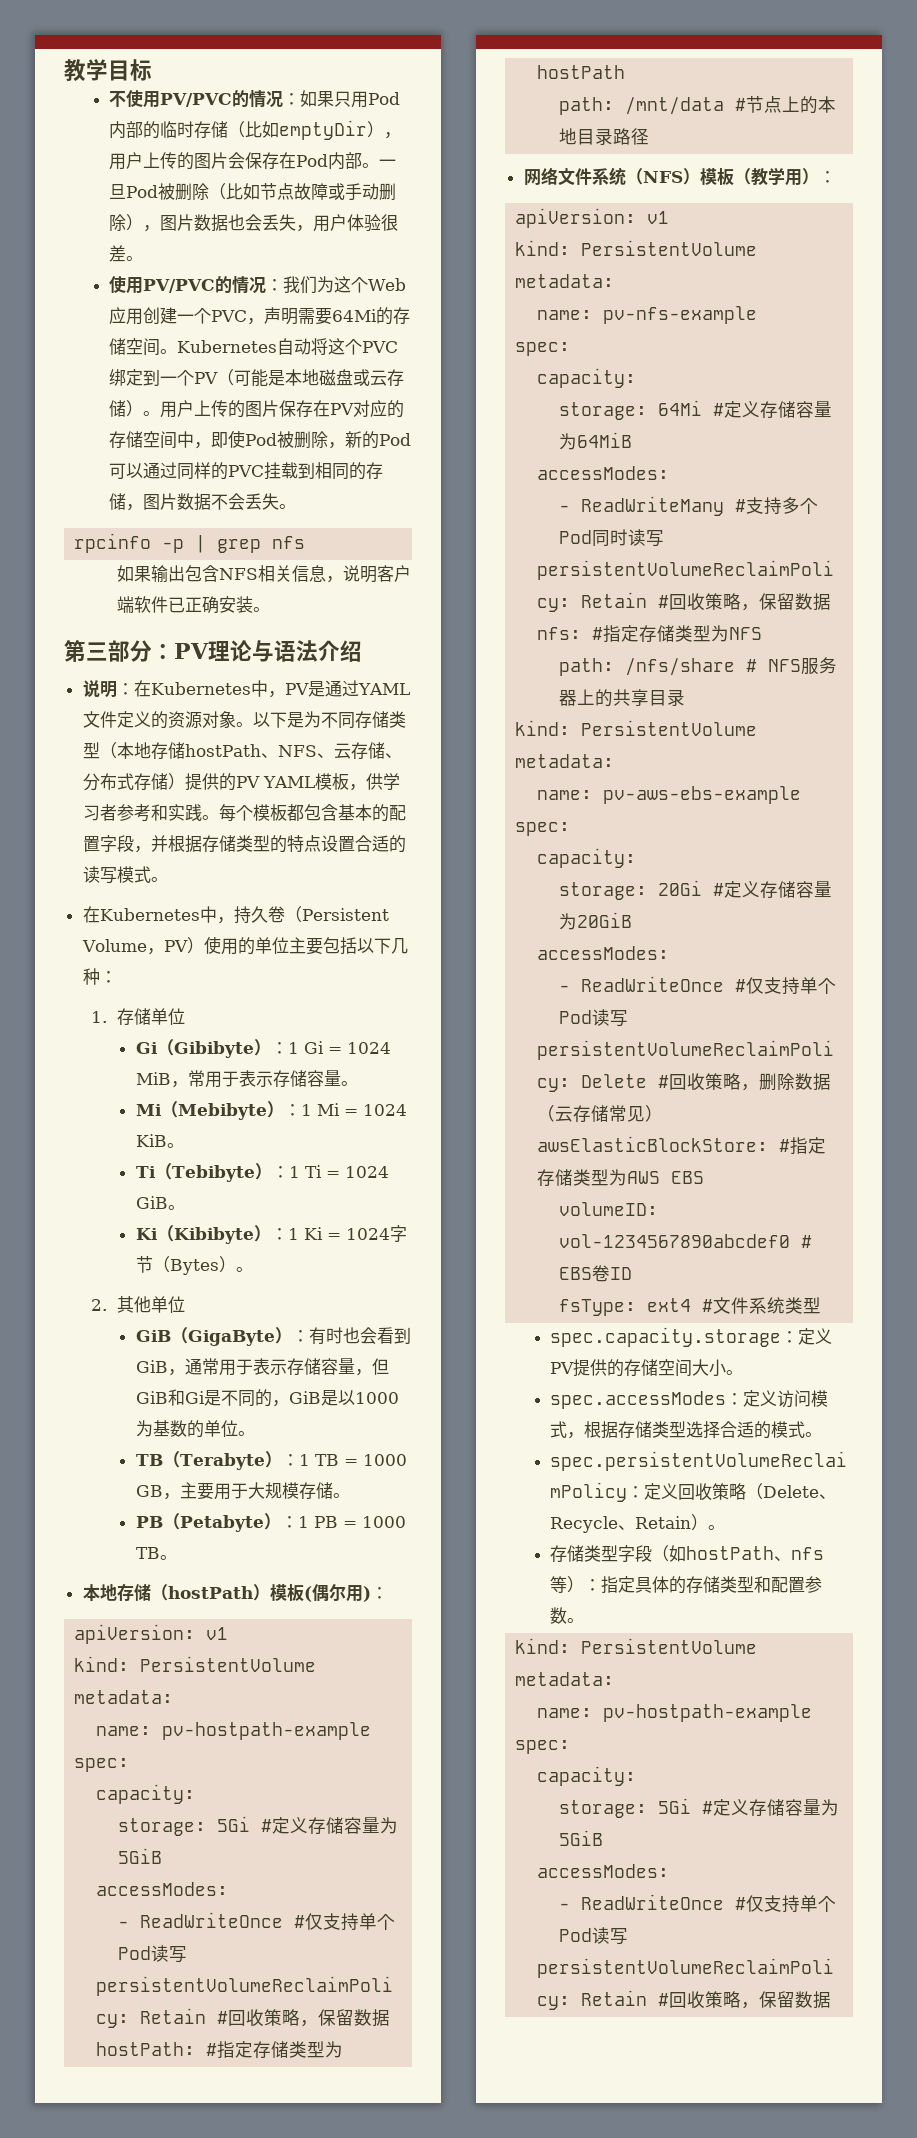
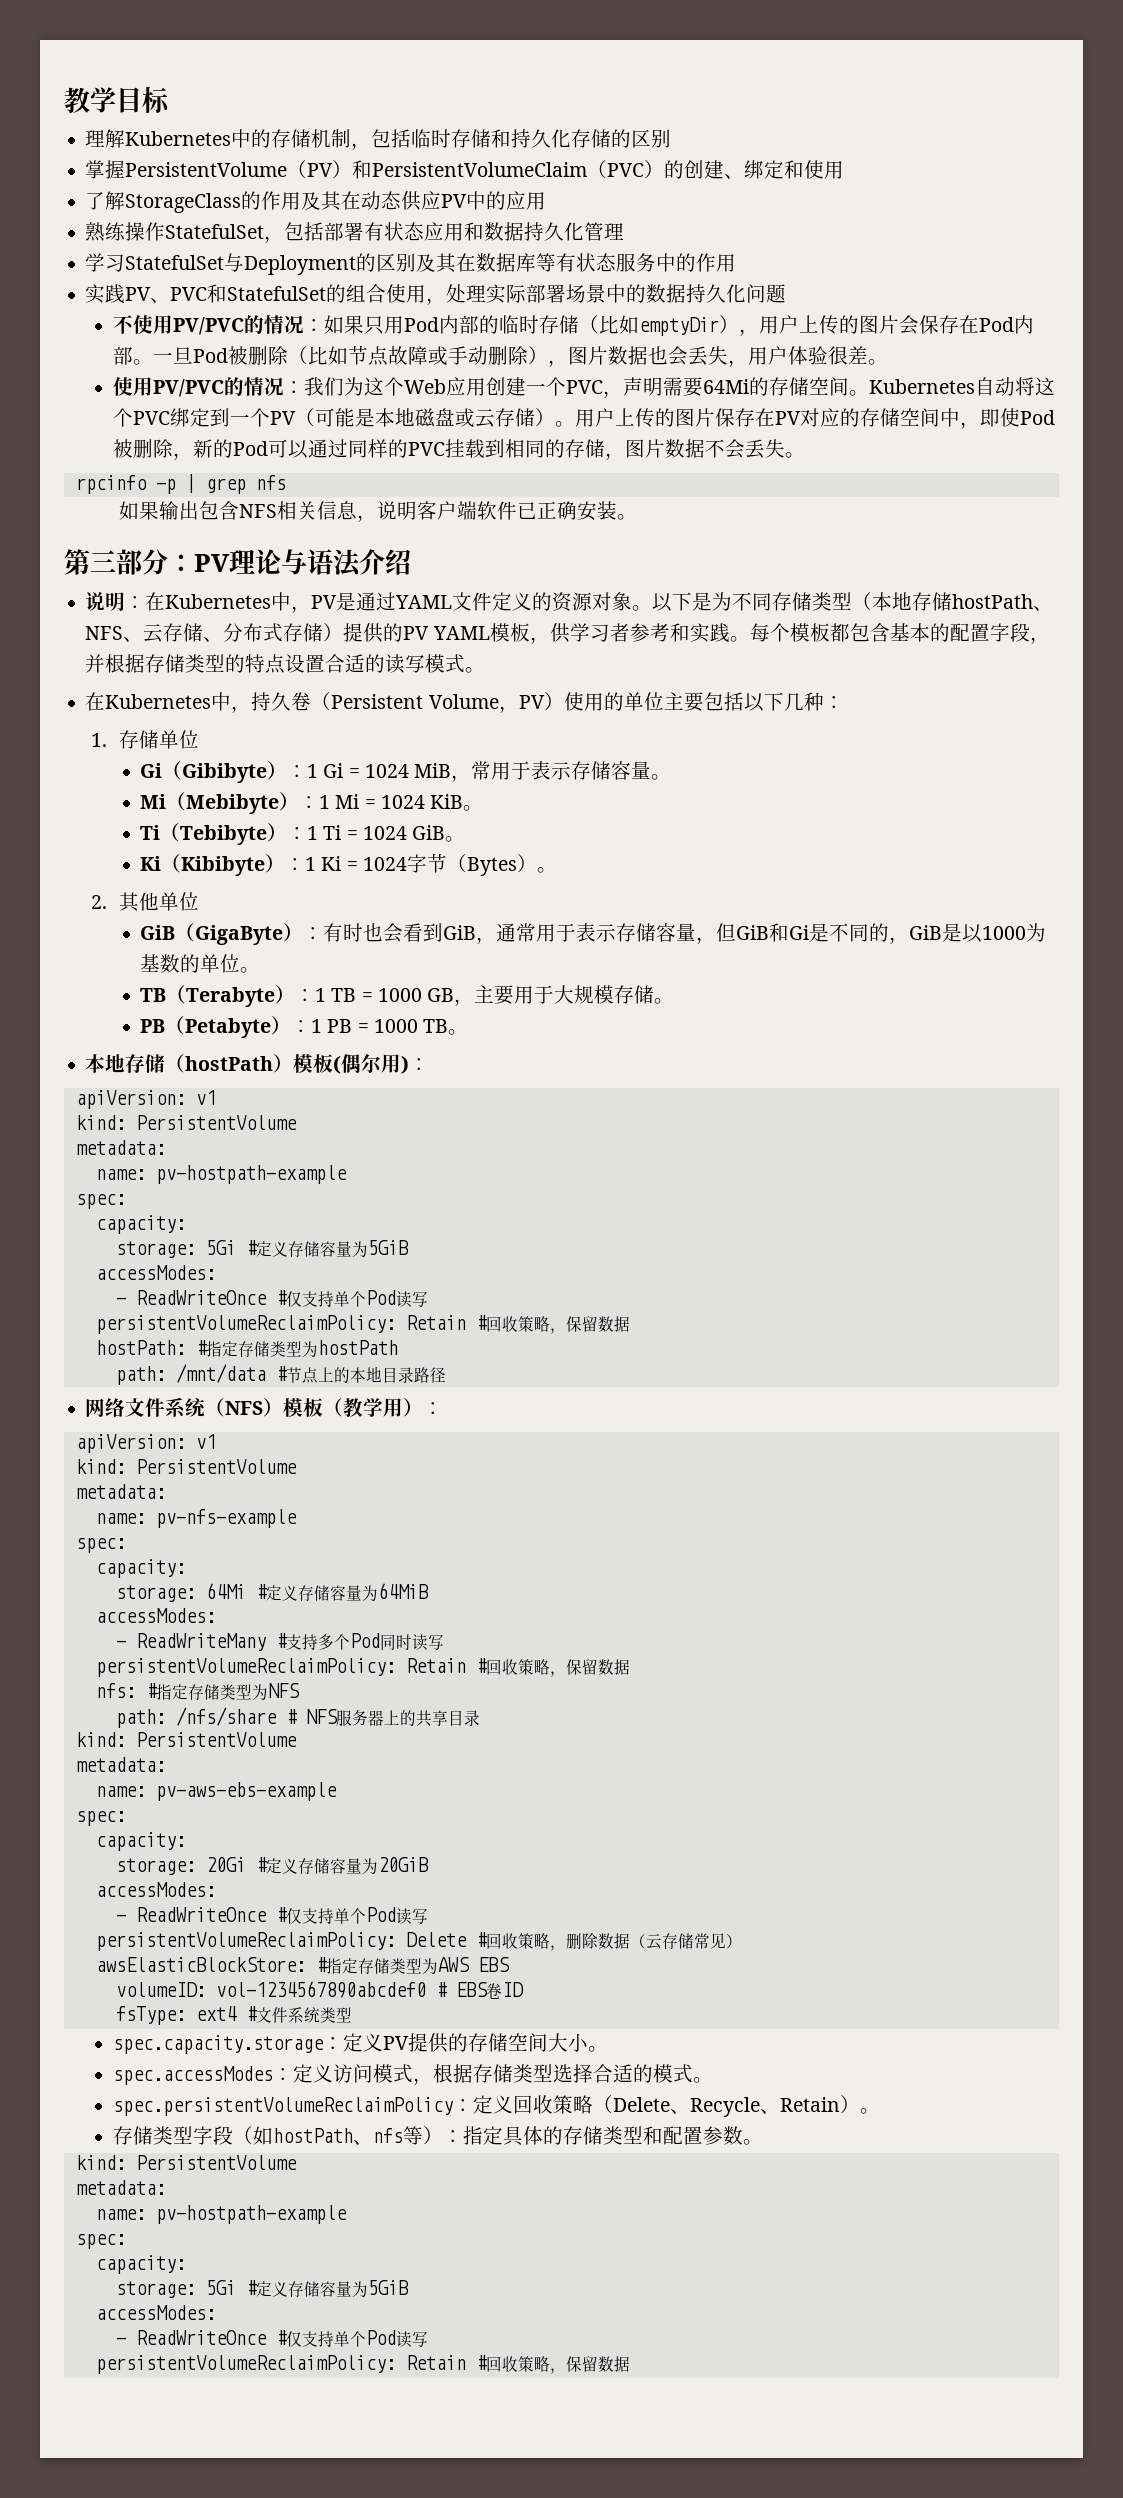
+ 理解Kubernetes中的存储机制，包括临时存储和持久化存储的区别
+ 掌握PersistentVolume（PV）和PersistentVolumeClaim（PVC）的创建、绑定和使用
+ 了解StorageClass的作用及其在动态供应PV中的应用
+ 熟练操作StatefulSet，包括部署有状态应用和数据持久化管理
+ 学习StatefulSet与Deployment的区别及其在数据库等有状态服务中的作用
+ 实践PV、PVC和StatefulSet的组合使用，处理实际部署场景中的数据持久化问题

